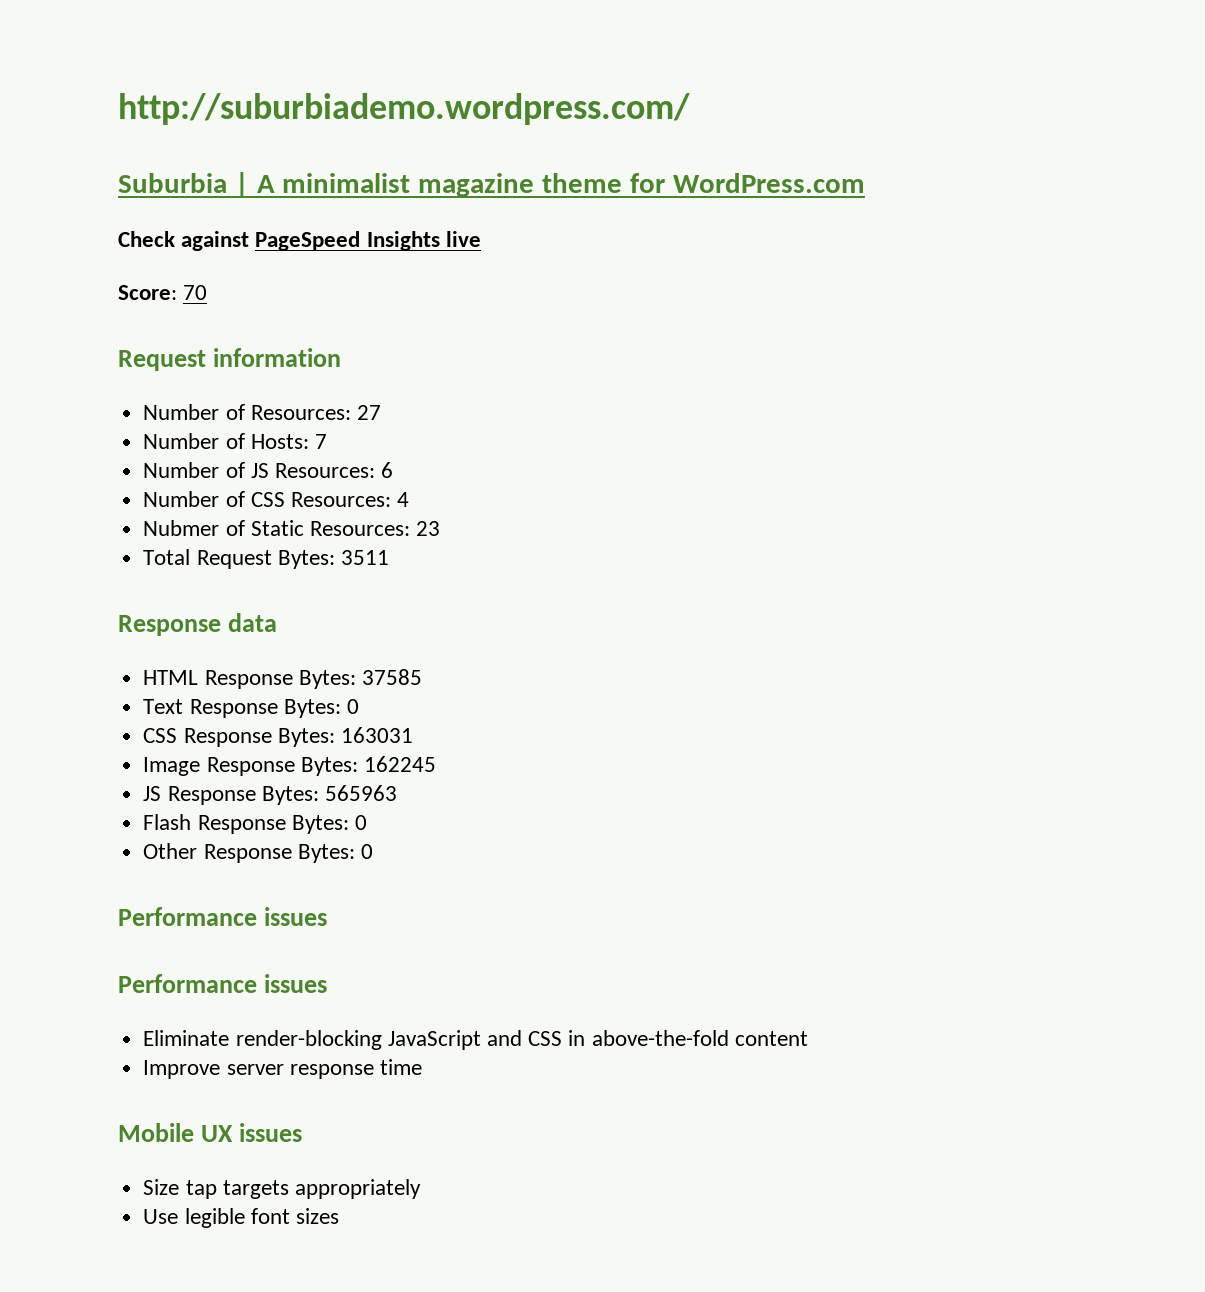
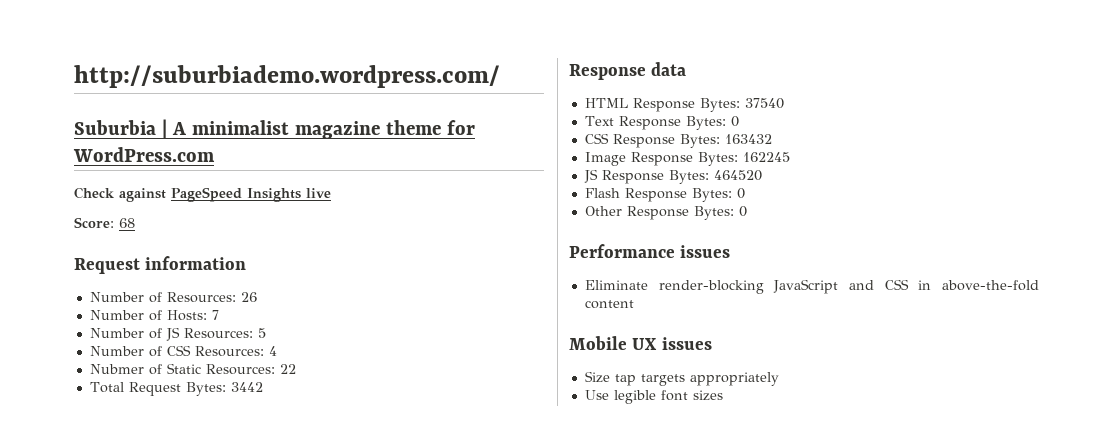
- Score: 70
+ Score: 68
- Number of Resources: 27
+ Number of Resources: 26
- Number of JS Resources: 6
+ Number of JS Resources: 5
- Nubmer of Static Resources: 23
+ Nubmer of Static Resources: 22
- Total Request Bytes: 3511
+ Total Request Bytes: 3442
- HTML Response Bytes: 37585
+ HTML Response Bytes: 37540
- CSS Response Bytes: 163031
+ CSS Response Bytes: 163432
- JS Response Bytes: 565963
+ JS Response Bytes: 464520
  Other Response Bytes: 0
- Performance issues
- Improve server response time

